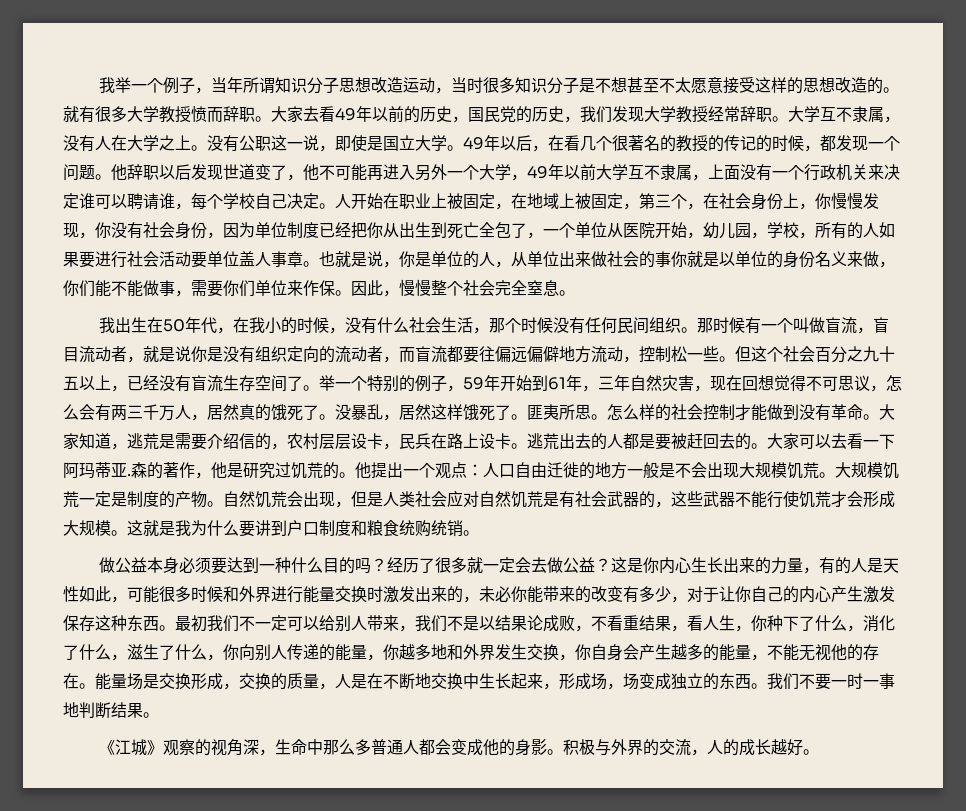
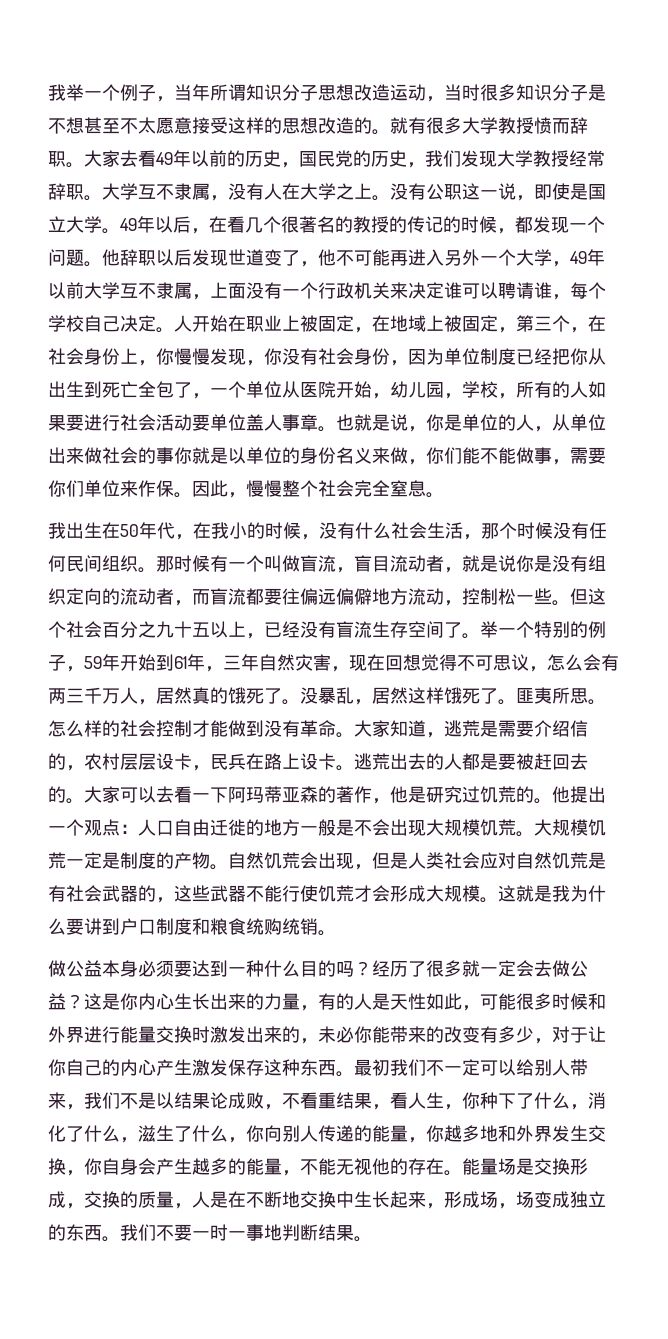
- 大家可以去看一下阿玛蒂亚.森的著作，他是研究过饥荒的。
+ 大家可以去看一下阿玛蒂亚森的著作，他是研究过饥荒的。
- 《江城》观察的视角深，生命中那么多普通人都会变成他的身影。积极与外界的交流，人的成长越好。

